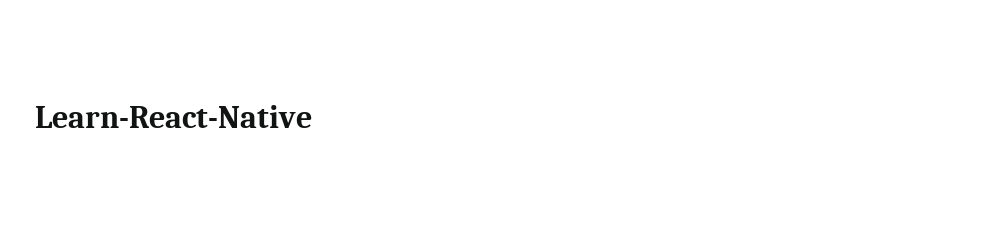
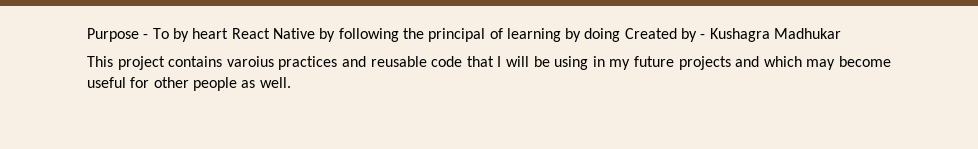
- Learn-React-Native
+ Purpose - To by heart React Native by following the principal of learning by doing Created by - Kushagra Madhukar
+ This project contains varoius practices and reusable code that I will be using in my future projects and which may become useful for other people as well.

